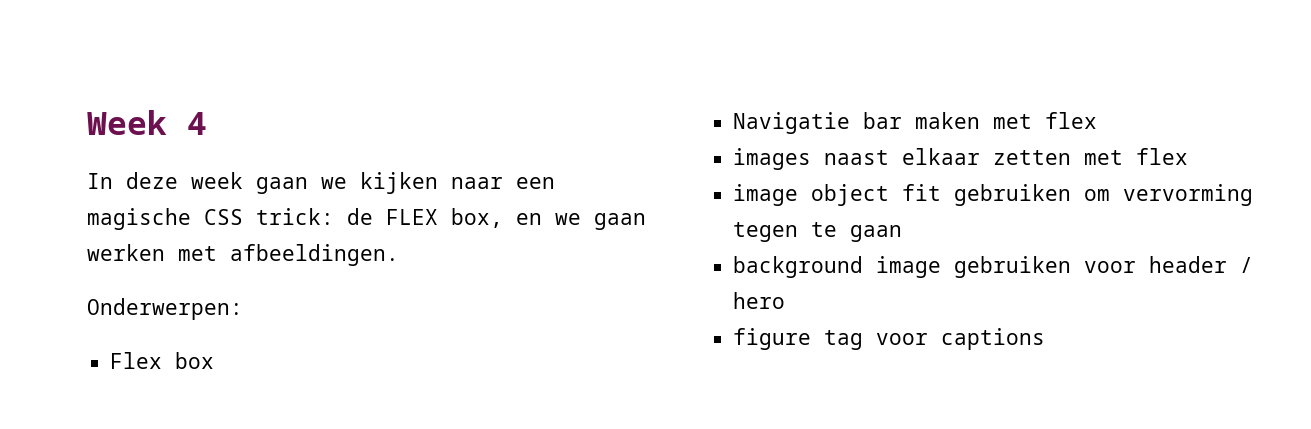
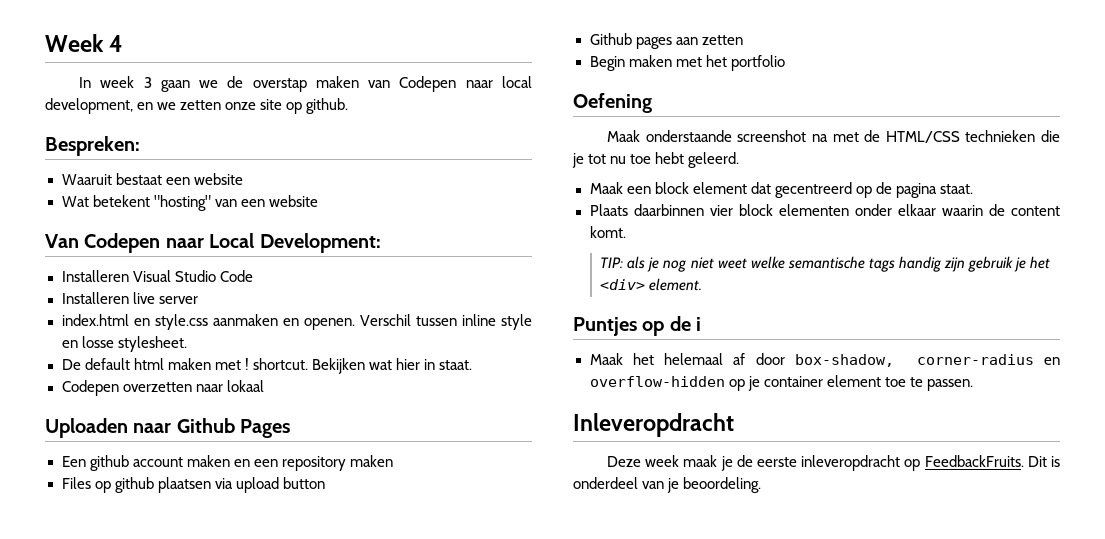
- In deze week gaan we kijken naar een magische CSS trick: de FLEX box, en we gaan werken met afbeeldingen.
- Onderwerpen:
- Flex box
- Navigatie bar maken met flex
- images naast elkaar zetten met flex
- image object fit gebruiken om vervorming tegen te gaan
- background image gebruiken voor header / hero
- figure tag voor captions
+ In week 3 gaan we de overstap maken van Codepen naar local development, en we zetten onze site op github.
+ Bespreken:
+ Waaruit bestaat een website
+ Wat betekent "hosting" van een website
+ Van Codepen naar Local Development:
+ Installeren Visual Studio Code
+ Installeren live server
+ index.html en style.css aanmaken en openen. Verschil tussen inline style en losse stylesheet.
+ De default html maken met ! shortcut. Bekijken wat hier in staat.
+ Codepen overzetten naar lokaal
+ Uploaden naar Github Pages
+ Een github account maken en een repository maken
+ Files op github plaatsen via upload button
+ Github pages aan zetten
+ Begin maken met het portfolio
+ Oefening
+ Maak onderstaande screenshot na met de HTML/CSS technieken die je tot nu toe hebt geleerd.
+ Maak een block element dat gecentreerd op de pagina staat.
+ Plaats daarbinnen vier block elementen onder elkaar waarin de content komt.
+ TIP: als je nog niet weet welke semantische tags handig zijn gebruik je het <div> element.
+ Puntjes op de i
+ Maak het helemaal af door box-shadow, corner-radius en overflow-hidden op je container element toe te passen.
+ Inleveropdracht
+ Deze week maak je de eerste inleveropdracht op FeedbackFruits. Dit is onderdeel van je beoordeling.

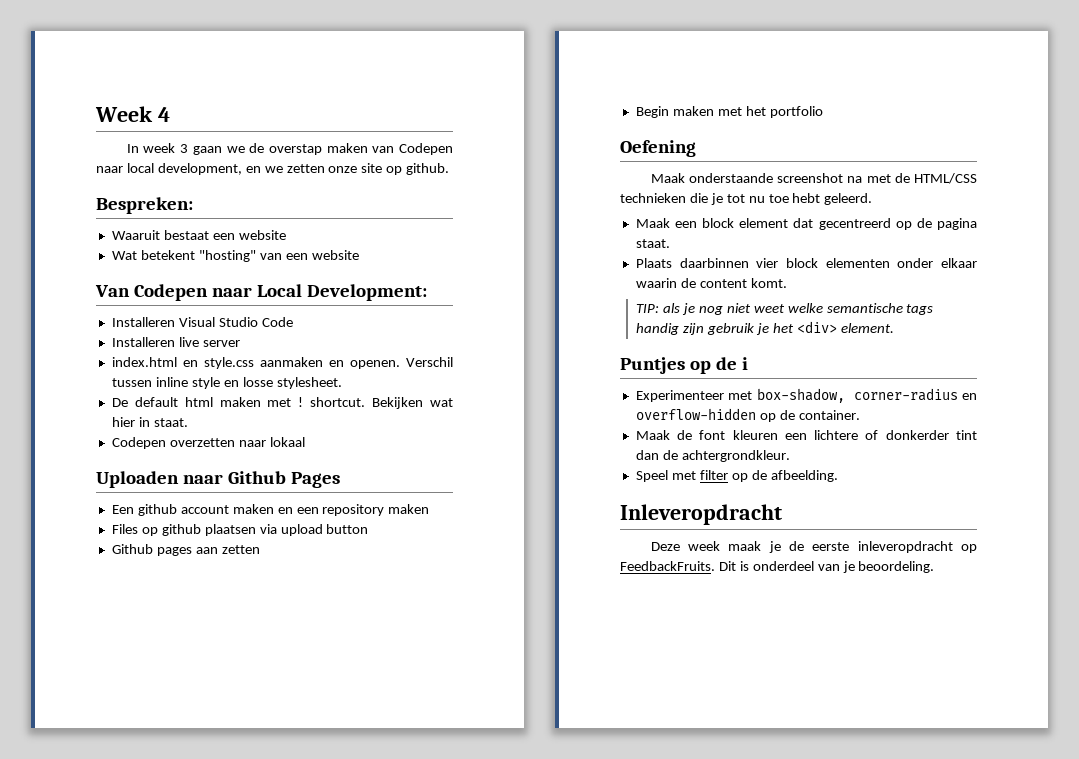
- Maak het helemaal af door box-shadow, corner-radius en overflow-hidden op je container element toe te passen.
+ Experimenteer met box-shadow, corner-radius en overflow-hidden op de container.
+ Maak de font kleuren een lichtere of donkerder tint dan de achtergrondkleur.
+ Speel met filter op de afbeelding.

